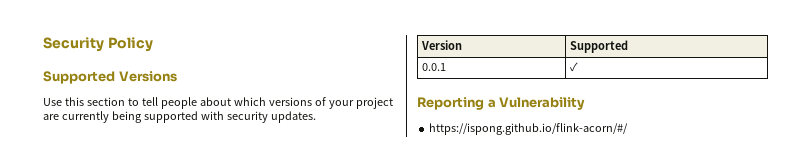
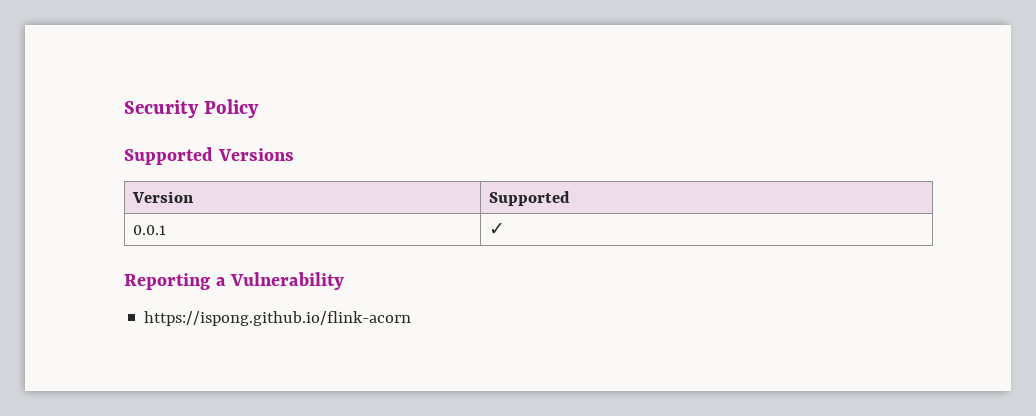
- Use this section to tell people about which versions of your project are currently being supported with security updates.
- https://ispong.github.io/flink-acorn/#/
+ https://ispong.github.io/flink-acorn

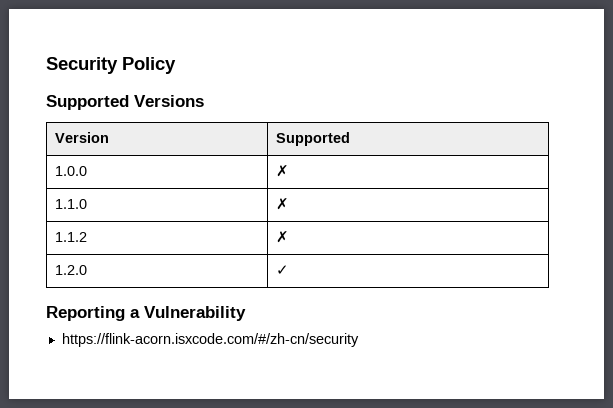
- 0.0.1 | ✓
+ 1.0.0 | ✗
+ 1.1.0 | ✗
+ 1.1.2 | ✗
+ 1.2.0 | ✓
- https://ispong.github.io/flink-acorn
+ https://flink-acorn.isxcode.com/#/zh-cn/security

